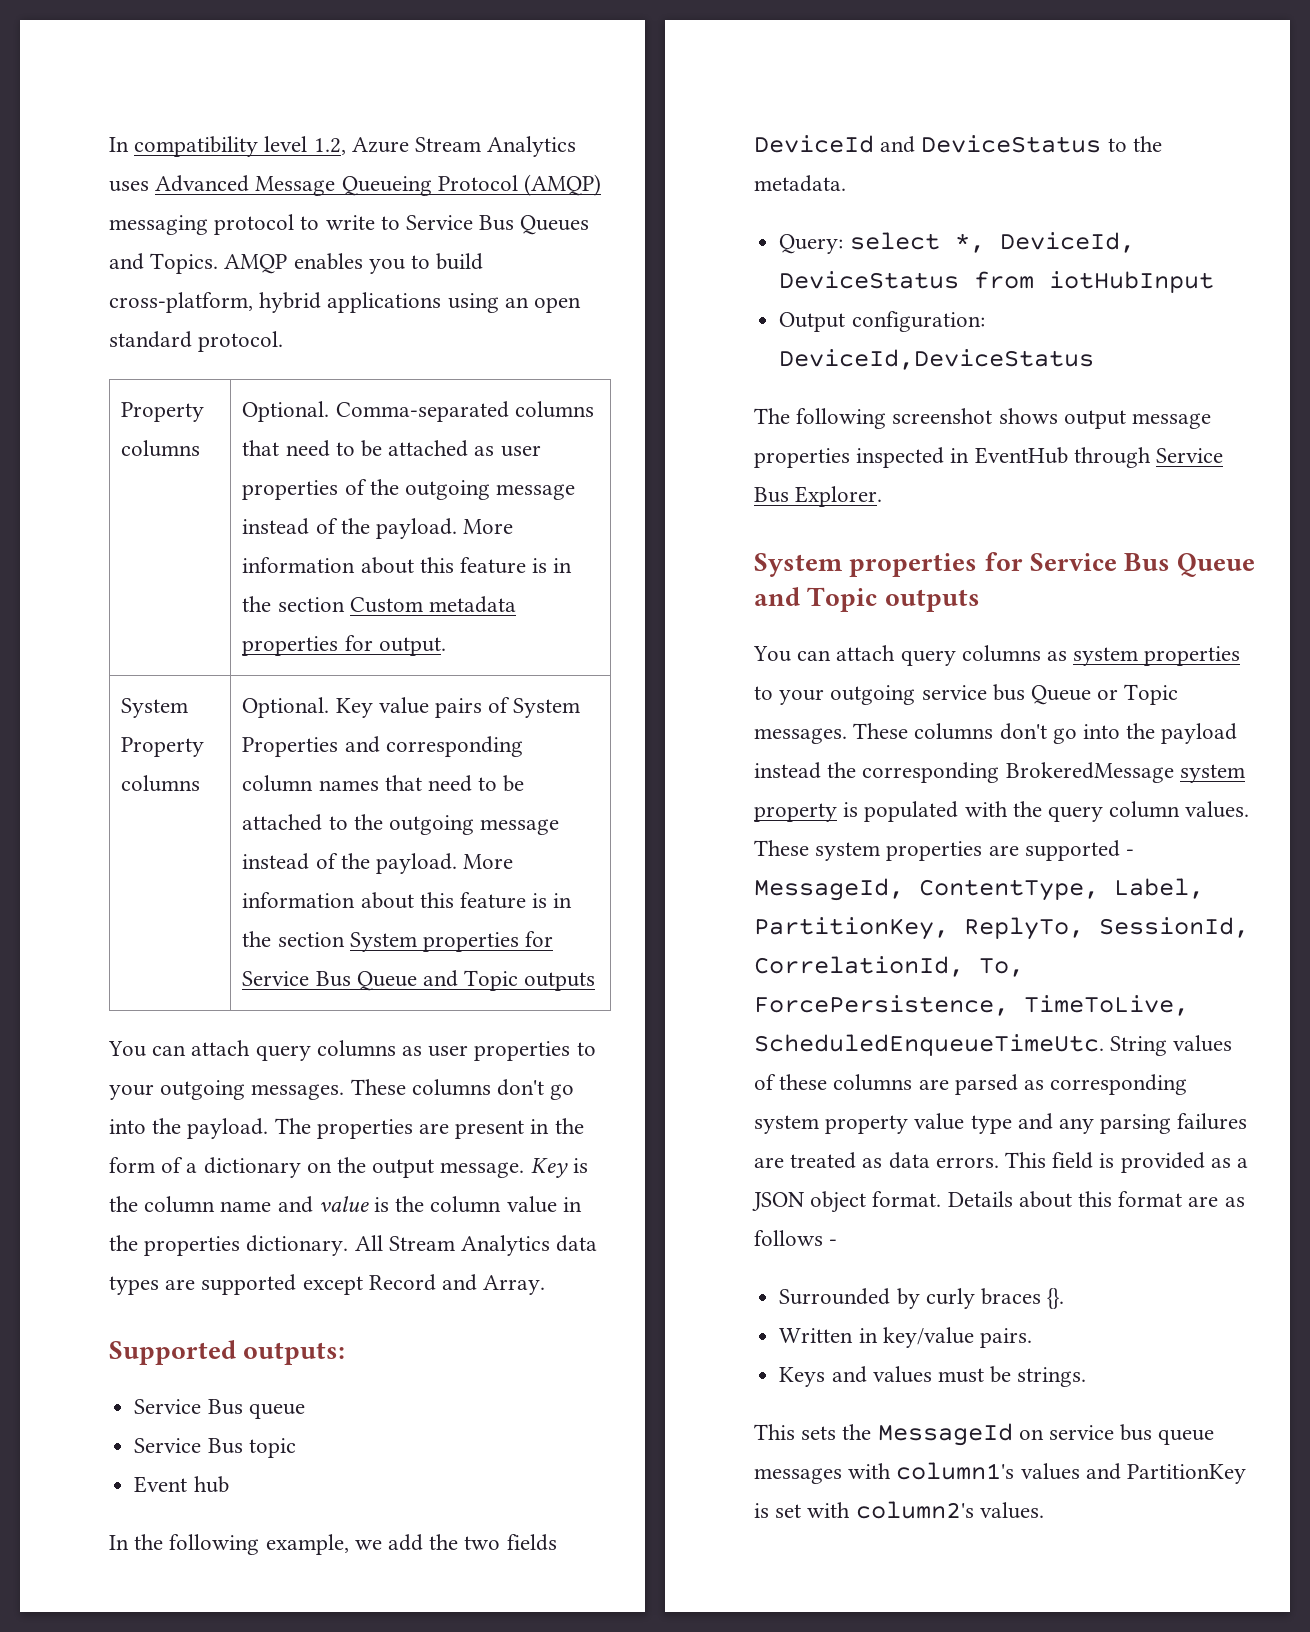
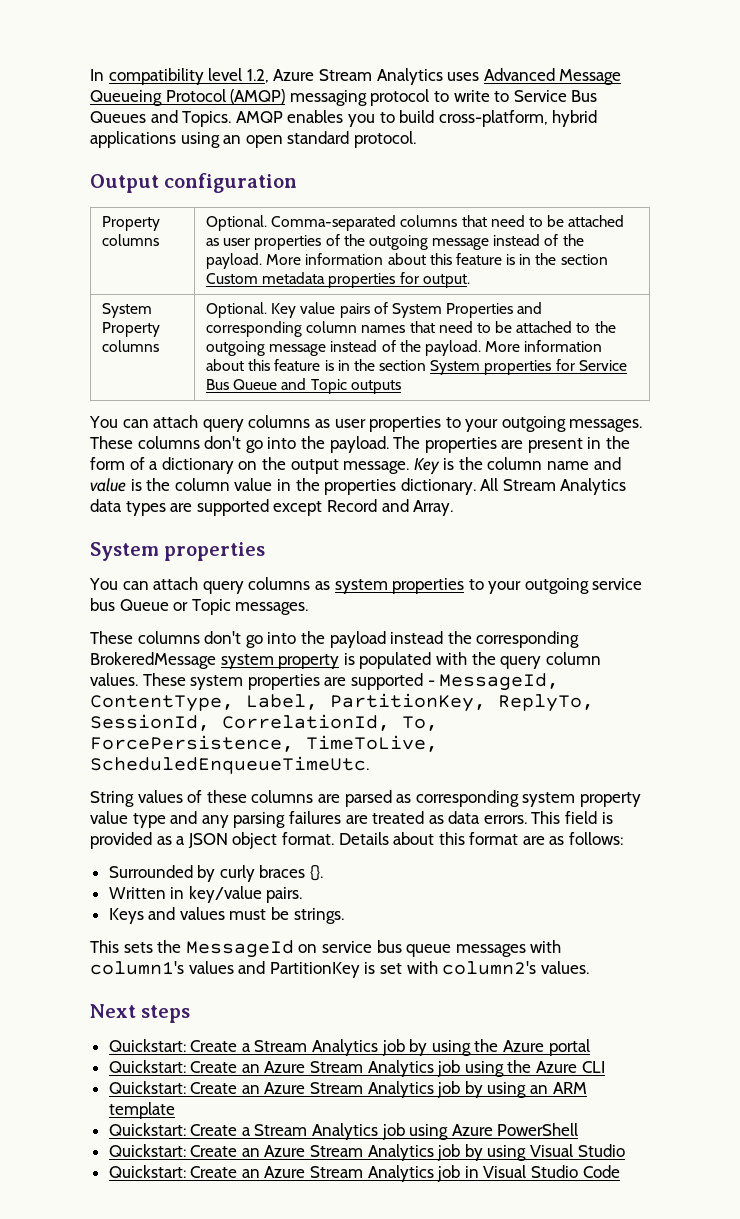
+ Output configuration
  All Stream Analytics data types are supported except Record and Array.
- Supported outputs:
- Service Bus queue
- Service Bus topic
- Event hub
- In the following example, we add the two fields DeviceId and DeviceStatus to the metadata.
- Query: select *, DeviceId, DeviceStatus from iotHubInput
- Output configuration: DeviceId,DeviceStatus
- The following screenshot shows output message properties inspected in EventHub through Service Bus Explorer.
- System properties for Service Bus Queue and Topic outputs
+ System properties
- You can attach query columns as system properties to your outgoing service bus Queue or Topic messages. These columns don't go into the payload instead the corresponding BrokeredMessage system property is populated with the query column values.
+ You can attach query columns as system properties to your outgoing service bus Queue or Topic messages.
+ These columns don't go into the payload instead the corresponding BrokeredMessage system property is populated with the query column values.
- These system properties are supported - MessageId, ContentType, Label, PartitionKey, ReplyTo, SessionId, CorrelationId, To, ForcePersistence, TimeToLive, ScheduledEnqueueTimeUtc. String values of these columns are parsed as corresponding system property value type and any parsing failures are treated as data errors.
+ These system properties are supported - MessageId, ContentType, Label, PartitionKey, ReplyTo, SessionId, CorrelationId, To, ForcePersistence, TimeToLive, ScheduledEnqueueTimeUtc.
+ String values of these columns are parsed as corresponding system property value type and any parsing failures are treated as data errors.
- Details about this format are as follows -
+ Details about this format are as follows:
+ Next steps
+ Quickstart: Create a Stream Analytics job by using the Azure portal
+ Quickstart: Create an Azure Stream Analytics job using the Azure CLI
+ Quickstart: Create an Azure Stream Analytics job by using an ARM template
+ Quickstart: Create a Stream Analytics job using Azure PowerShell
+ Quickstart: Create an Azure Stream Analytics job by using Visual Studio
+ Quickstart: Create an Azure Stream Analytics job in Visual Studio Code

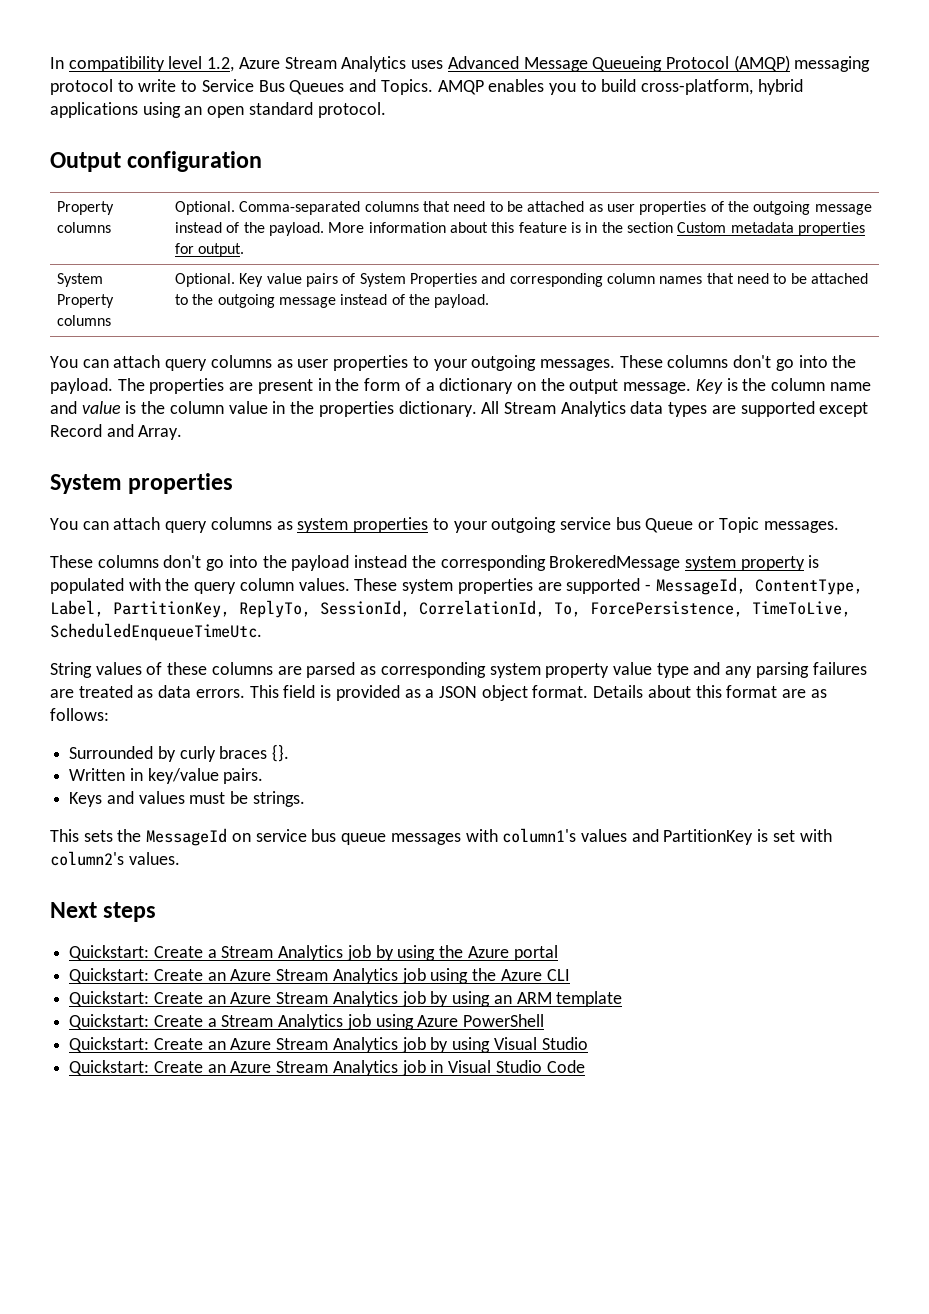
- More information about this feature is in the section System properties for Service Bus Queue and Topic outputs

